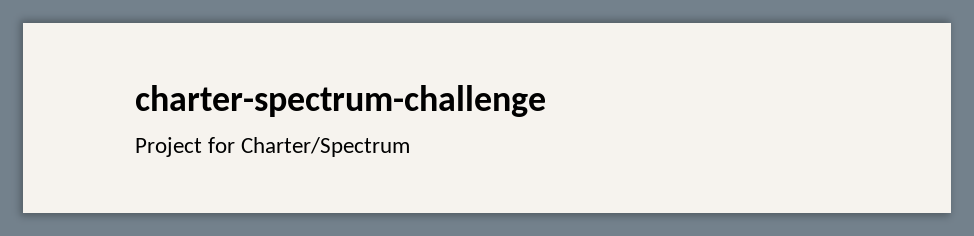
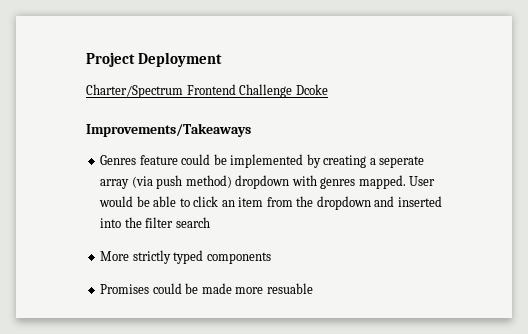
- charter-spectrum-challenge
- Project for Charter/Spectrum
+ Project Deployment
+ Charter/Spectrum Frontend Challenge Dcoke
+ Improvements/Takeaways
+ Genres feature could be implemented by creating a seperate array (via push method) dropdown with genres mapped. User would be able to click an item from the dropdown and inserted into the filter search
+ More strictly typed components
+ Promises could be made more resuable

